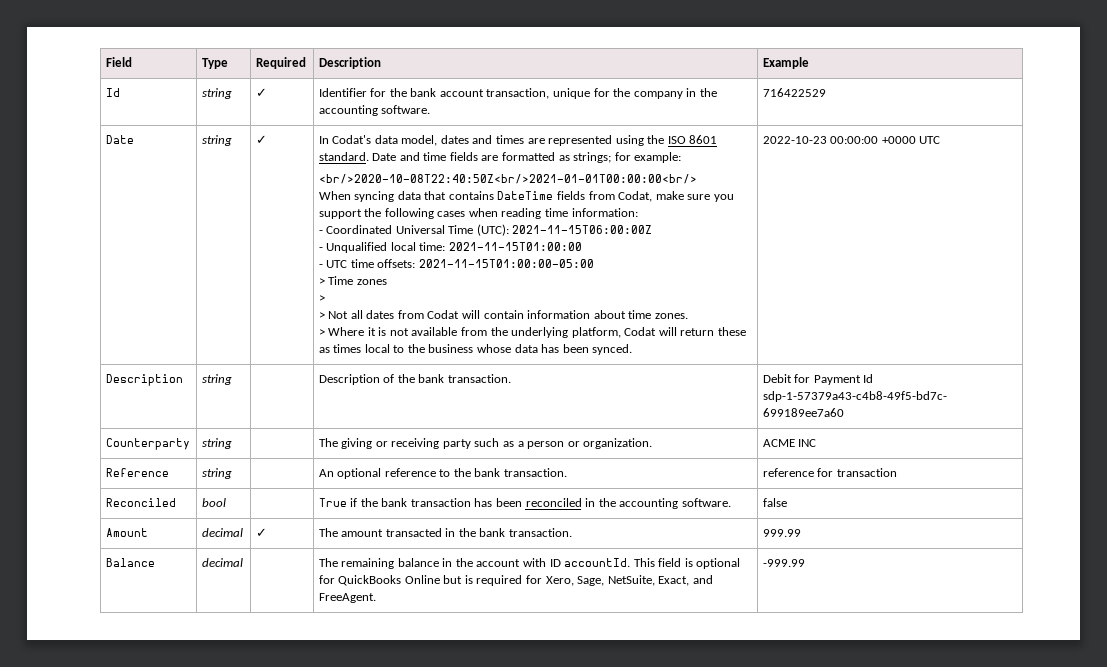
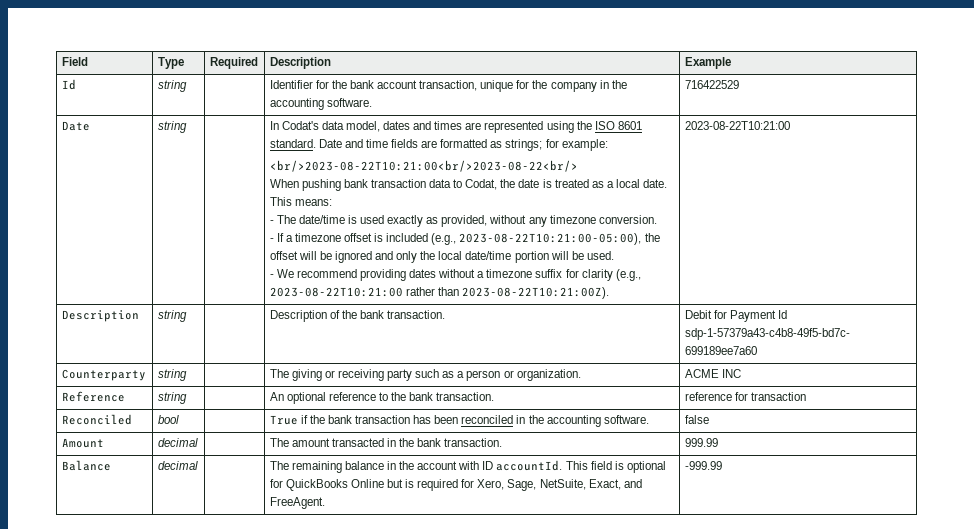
- Id | string | ✓ | Identifier for the bank account transaction, unique for the company in the accounting software. | 716422529
+ Id | string | | Identifier for the bank account transaction, unique for the company in the accounting software. | 716422529
- Date | string | ✓
+ Date | string
- <br/>2020-10-08T22:40:50Z<br/>2021-01-01T00:00:00<br/>
+ <br/>2023-08-22T10:21:00<br/>2023-08-22<br/>
- When syncing data that contains DateTime fields from Codat, make sure you support the following cases when reading time information:
- - Coordinated Universal Time (UTC): 2021-11-15T06:00:00Z
- - Unqualified local time: 2021-11-15T01:00:00
- - UTC time offsets: 2021-11-15T01:00:00-05:00
- > Time zones
- >
- > Not all dates from Codat will contain information about time zones.
- > Where it is not available from the underlying platform, Codat will return these as times local to the business whose data has been synced. | 2022-10-23 00:00:00 +0000 UTC
+ When pushing bank transaction data to Codat, the date is treated as a local date. This means:
+ - The date/time is used exactly as provided, without any timezone conversion.
+ - If a timezone offset is included (e.g., 2023-08-22T10:21:00-05:00), the offset will be ignored and only the local date/time portion will be used.
+ - We recommend providing dates without a timezone suffix for clarity (e.g., 2023-08-22T10:21:00 rather than 2023-08-22T10:21:00Z). | 2023-08-22T10:21:00
- Amount | decimal | ✓ | The amount transacted in the bank transaction. | 999.99
+ Amount | decimal | | The amount transacted in the bank transaction. | 999.99

